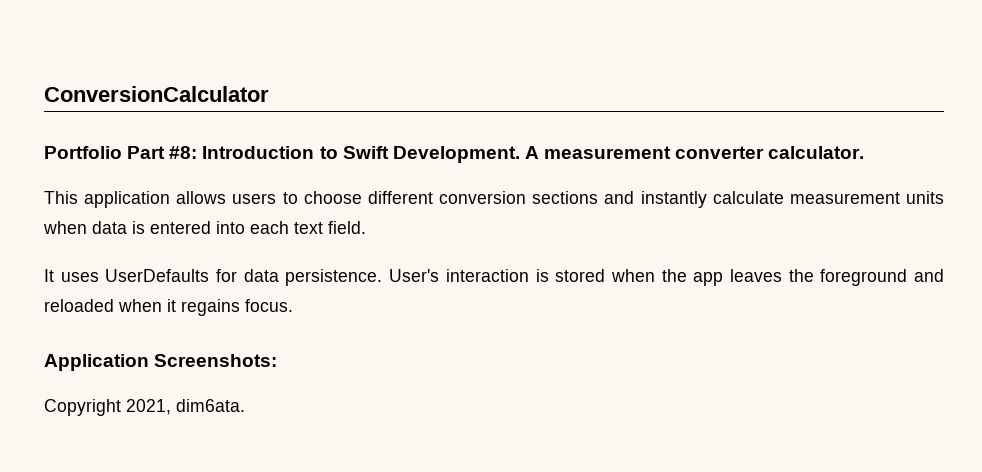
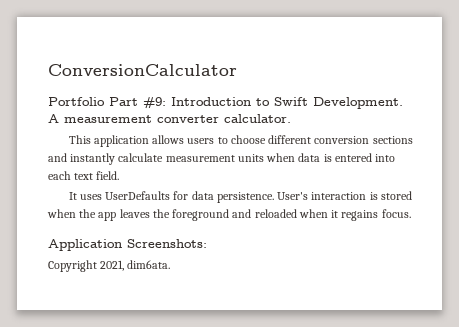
- Portfolio Part #8: Introduction to Swift Development.
+ Portfolio Part #9: Introduction to Swift Development.

